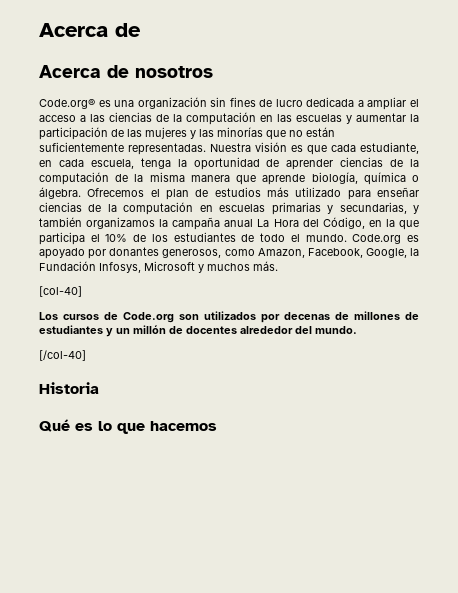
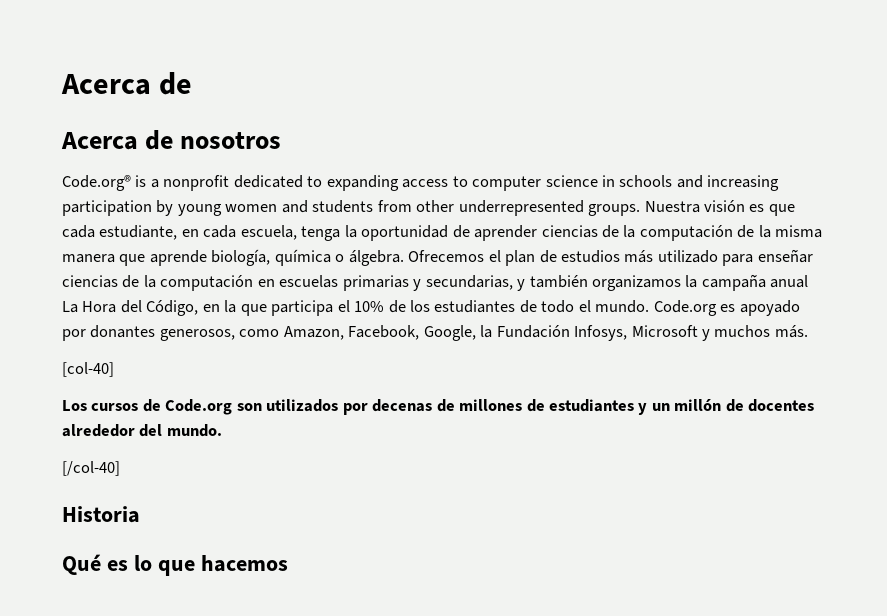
- Code.org® es una organización sin fines de lucro dedicada a ampliar el acceso a las ciencias de la computación en las escuelas y aumentar la participación de las mujeres y las minorías que no están suficientemente representadas.
+ Code.org® is a nonprofit dedicated to expanding access to computer science in schools and increasing participation by young women and students from other underrepresented groups.

